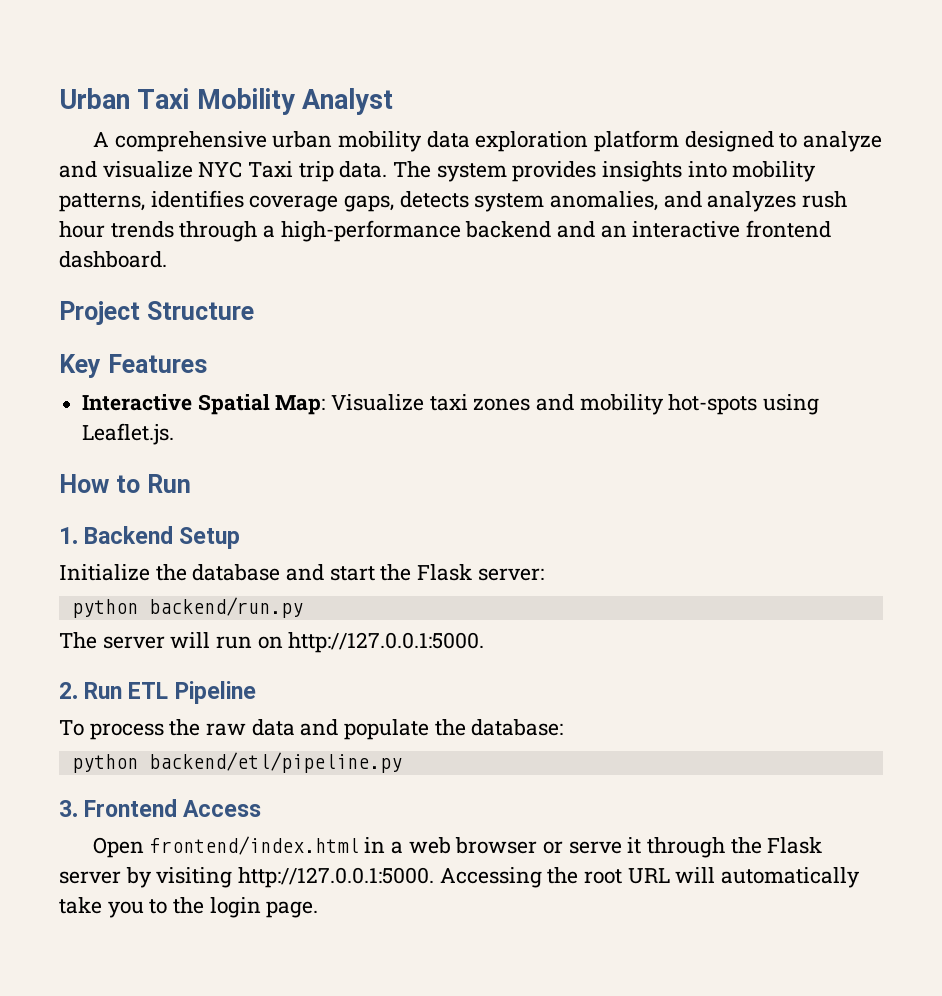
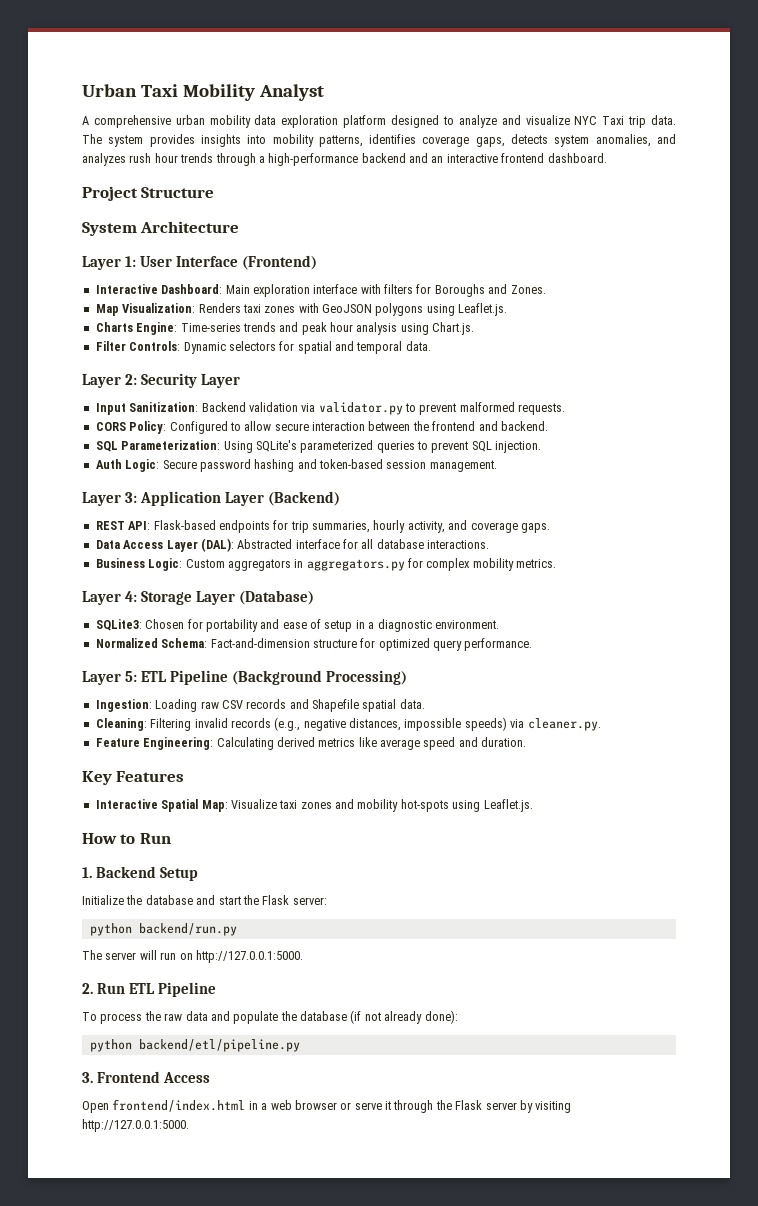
+ System Architecture
+ Layer 1: User Interface (Frontend)
+ Interactive Dashboard: Main exploration interface with filters for Boroughs and Zones.
+ Map Visualization: Renders taxi zones with GeoJSON polygons using Leaflet.js.
+ Charts Engine: Time-series trends and peak hour analysis using Chart.js.
+ Filter Controls: Dynamic selectors for spatial and temporal data.
+ Layer 2: Security Layer
+ Input Sanitization: Backend validation via validator.py to prevent malformed requests.
+ CORS Policy: Configured to allow secure interaction between the frontend and backend.
+ SQL Parameterization: Using SQLite's parameterized queries to prevent SQL injection.
+ Auth Logic: Secure password hashing and token-based session management.
+ Layer 3: Application Layer (Backend)
+ REST API: Flask-based endpoints for trip summaries, hourly activity, and coverage gaps.
+ Data Access Layer (DAL): Abstracted interface for all database interactions.
+ Business Logic: Custom aggregators in aggregators.py for complex mobility metrics.
+ Layer 4: Storage Layer (Database)
+ SQLite3: Chosen for portability and ease of setup in a diagnostic environment.
+ Normalized Schema: Fact-and-dimension structure for optimized query performance.
+ Layer 5: ETL Pipeline (Background Processing)
+ Ingestion: Loading raw CSV records and Shapefile spatial data.
+ Cleaning: Filtering invalid records (e.g., negative distances, impossible speeds) via cleaner.py.
+ Feature Engineering: Calculating derived metrics like average speed and duration.
- To process the raw data and populate the database:
+ To process the raw data and populate the database (if not already done):
- Open frontend/index.html in a web browser or serve it through the Flask server by visiting http://127.0.0.1:5000. Accessing the root URL will automatically take you to the login page.
+ Open frontend/index.html in a web browser or serve it through the Flask server by visiting http://127.0.0.1:5000.

